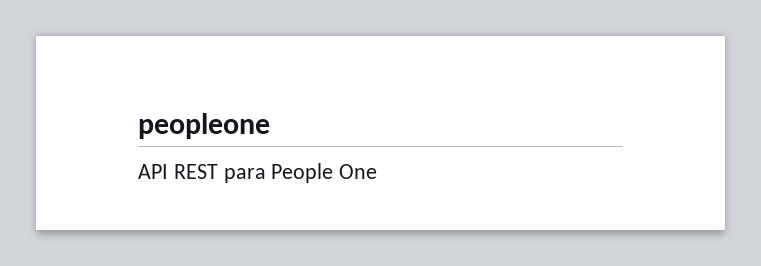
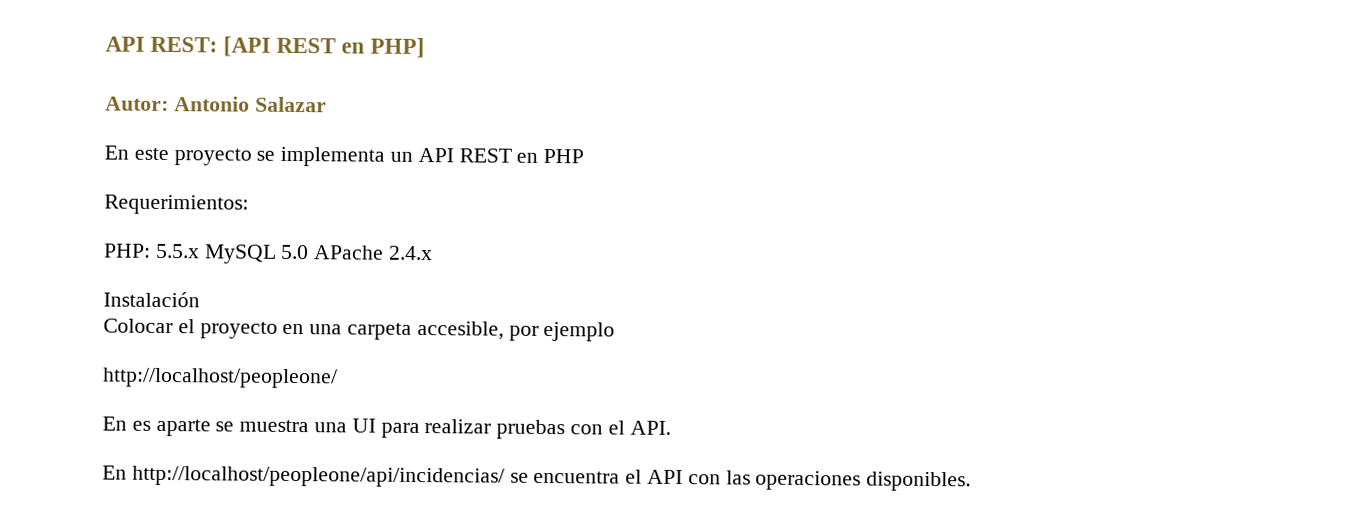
- peopleone
- API REST para People One
+ API REST: [API REST en PHP]
+ Autor: Antonio Salazar
+ En este proyecto se implementa un API REST en PHP
+ Requerimientos:
+ PHP: 5.5.x MySQL 5.0 APache 2.4.x
+ Instalación
+ Colocar el proyecto en una carpeta accesible, por ejemplo
+ http://localhost/peopleone/
+ En es aparte se muestra una UI para realizar pruebas con el API.
+ En http://localhost/peopleone/api/incidencias/ se encuentra el API con las operaciones disponibles.

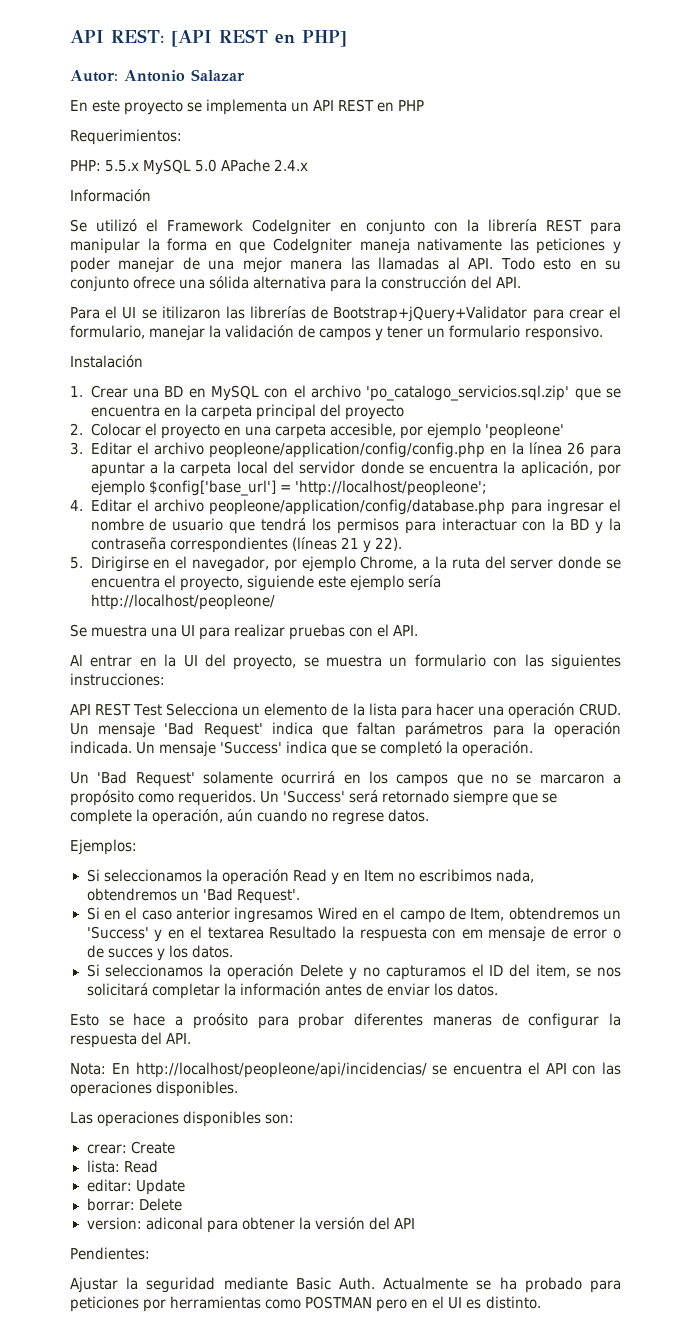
+ Información
+ Se utilizó el Framework CodeIgniter en conjunto con la librería REST para manipular la forma en que CodeIgniter maneja nativamente las peticiones y poder manejar de una mejor manera las llamadas al API. Todo esto en su conjunto ofrece una sólida alternativa para la construcción del API.
+ Para el UI se itilizaron las librerías de Bootstrap+jQuery+Validator para crear el formulario, manejar la validación de campos y tener un formulario responsivo.
  Instalación
- Colocar el proyecto en una carpeta accesible, por ejemplo
- http://localhost/peopleone/
- En es aparte se muestra una UI para realizar pruebas con el API.
+ 1. Crear una BD en MySQL con el archivo 'po_catalogo_servicios.sql.zip' que se encuentra en la carpeta principal del proyecto
+ 2. Colocar el proyecto en una carpeta accesible, por ejemplo 'peopleone'
+ 3. Editar el archivo peopleone/application/config/config.php en la línea 26 para apuntar a la carpeta local del servidor donde se encuentra la aplicación, por ejemplo $config['base_url'] = 'http://localhost/peopleone';
+ 4. Editar el archivo peopleone/application/config/database.php para ingresar el nombre de usuario que tendrá los permisos para interactuar con la BD y la contraseña correspondientes (líneas 21 y 22).
+ 5. Dirigirse en el navegador, por ejemplo Chrome, a la ruta del server donde se encuentra el proyecto, siguiende este ejemplo sería http://localhost/peopleone/
+ Se muestra una UI para realizar pruebas con el API.
- En http://localhost/peopleone/api/incidencias/ se encuentra el API con las operaciones disponibles.
+ Al entrar en la UI del proyecto, se muestra un formulario con las siguientes instrucciones:
+ API REST Test Selecciona un elemento de la lista para hacer una operación CRUD. Un mensaje 'Bad Request' indica que faltan parámetros para la operación indicada. Un mensaje 'Success' indica que se completó la operación.
+ Un 'Bad Request' solamente ocurrirá en los campos que no se marcaron a propósito como requeridos. Un 'Success' será retornado siempre que se complete la operación, aún cuando no regrese datos.
+ Ejemplos:
+ Si seleccionamos la operación Read y en Item no escribimos nada, obtendremos un 'Bad Request'.
+ Si en el caso anterior ingresamos Wired en el campo de Item, obtendremos un 'Success' y en el textarea Resultado la respuesta con em mensaje de error o de succes y los datos.
+ Si seleccionamos la operación Delete y no capturamos el ID del item, se nos solicitará completar la información antes de enviar los datos.
+ Esto se hace a proósito para probar diferentes maneras de configurar la respuesta del API.
+ Nota: En http://localhost/peopleone/api/incidencias/ se encuentra el API con las operaciones disponibles.
+ Las operaciones disponibles son:
+ crear: Create
+ lista: Read
+ editar: Update
+ borrar: Delete
+ version: adiconal para obtener la versión del API
+ Pendientes:
+ Ajustar la seguridad mediante Basic Auth. Actualmente se ha probado para peticiones por herramientas como POSTMAN pero en el UI es distinto.

